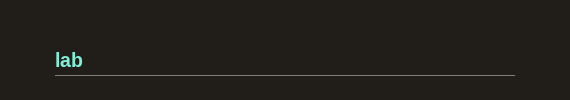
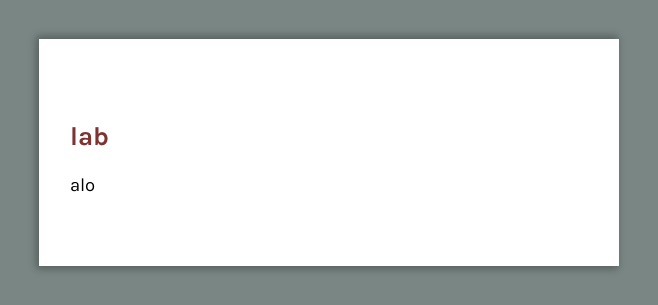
+ alo

